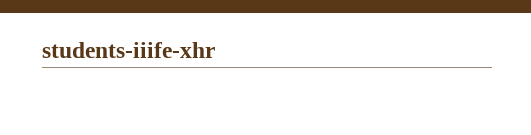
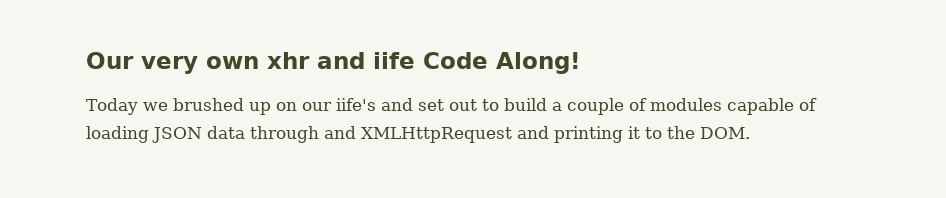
- students-iiife-xhr
+ Our very own xhr and iife Code Along!
+ Today we brushed up on our iife's and set out to build a couple of modules capable of loading JSON data through and XMLHttpRequest and printing it to the DOM.

